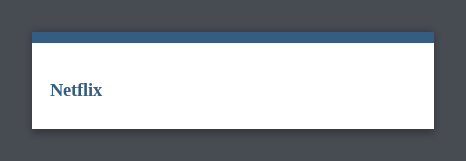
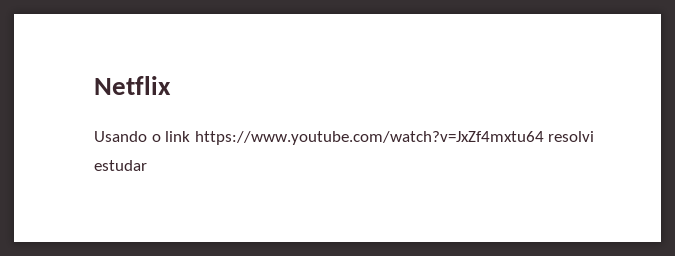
+ Usando o link https://www.youtube.com/watch?v=JxZf4mxtu64 resolvi estudar

